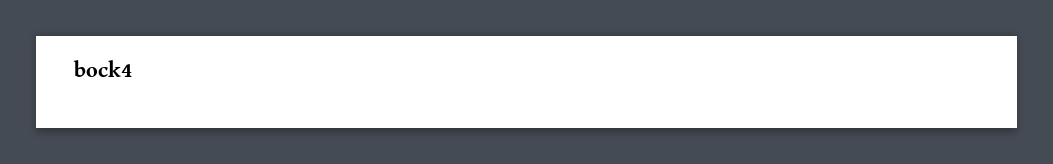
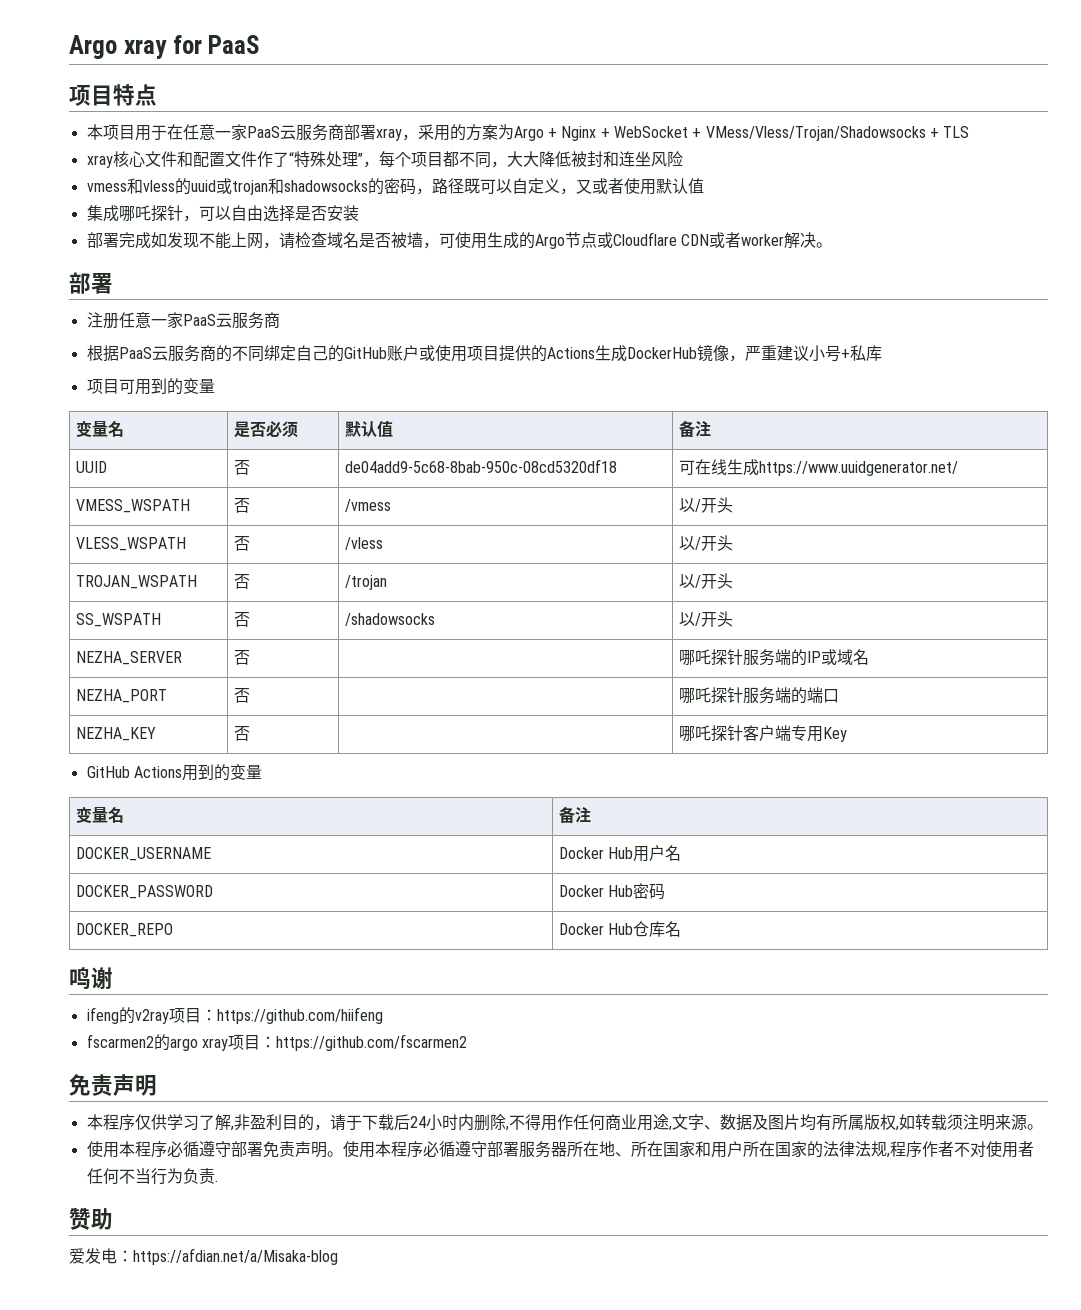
- bock4
+ Argo xray for PaaS
+ 项目特点
+ 本项目用于在任意一家PaaS云服务商部署xray，采用的方案为Argo + Nginx + WebSocket + VMess/Vless/Trojan/Shadowsocks + TLS
+ xray核心文件和配置文件作了“特殊处理”，每个项目都不同，大大降低被封和连坐风险
+ vmess和vless的uuid或trojan和shadowsocks的密码，路径既可以自定义，又或者使用默认值
+ 集成哪吒探针，可以自由选择是否安装
+ 部署完成如发现不能上网，请检查域名是否被墙，可使用生成的Argo节点或Cloudflare CDN或者worker解决。
+ 部署
+ 注册任意一家PaaS云服务商
+ 根据PaaS云服务商的不同绑定自己的GitHub账户或使用项目提供的Actions生成DockerHub镜像，严重建议小号+私库
+ 项目可用到的变量
+ 变量名 | 是否必须 | 默认值 | 备注
+ UUID | 否 | de04add9-5c68-8bab-950c-08cd5320df18 | 可在线生成https://www.uuidgenerator.net/
+ VMESS_WSPATH | 否 | /vmess | 以/开头
+ VLESS_WSPATH | 否 | /vless | 以/开头
+ TROJAN_WSPATH | 否 | /trojan | 以/开头
+ SS_WSPATH | 否 | /shadowsocks | 以/开头
+ NEZHA_SERVER | 否 | | 哪吒探针服务端的IP或域名
+ NEZHA_PORT | 否 | | 哪吒探针服务端的端口
+ NEZHA_KEY | 否 | | 哪吒探针客户端专用Key
+ GitHub Actions用到的变量
+ 变量名 | 备注
+ DOCKER_USERNAME | Docker Hub用户名
+ DOCKER_PASSWORD | Docker Hub密码
+ DOCKER_REPO | Docker Hub仓库名
+ 鸣谢
+ ifeng的v2ray项目：https://github.com/hiifeng
+ fscarmen2的argo xray项目：https://github.com/fscarmen2
+ 免责声明
+ 本程序仅供学习了解,非盈利目的，请于下载后24小时内删除,不得用作任何商业用途,文字、数据及图片均有所属版权,如转载须注明来源。
+ 使用本程序必循遵守部署免责声明。使用本程序必循遵守部署服务器所在地、所在国家和用户所在国家的法律法规,程序作者不对使用者任何不当行为负责.
+ 赞助
+ 爱发电：https://afdian.net/a/Misaka-blog

